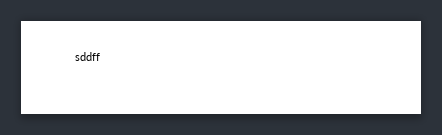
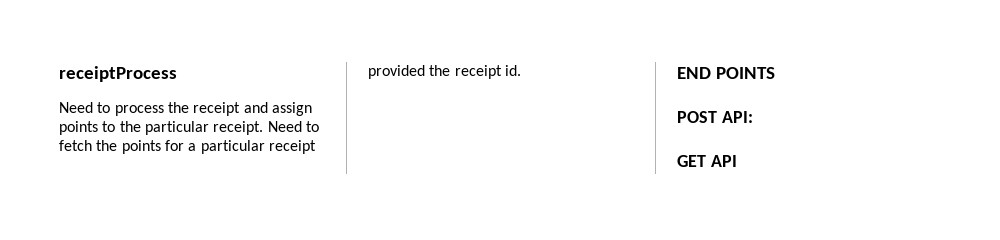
- sddff
+ receiptProcess
+ Need to process the receipt and assign points to the particular receipt. Need to fetch the points for a particular receipt provided the receipt id.
+ END POINTS
+ POST API:
+ GET API

